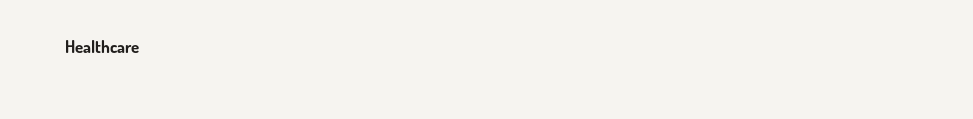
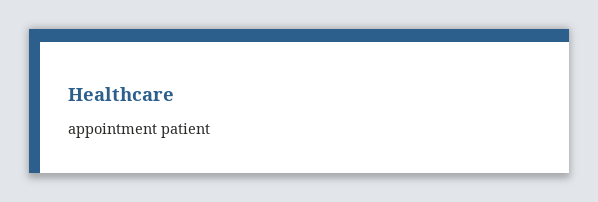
+ appointment patient

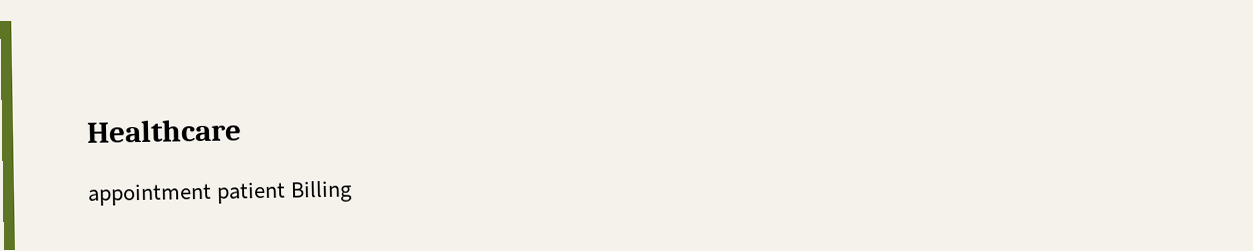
- appointment patient
+ appointment patient Billing

